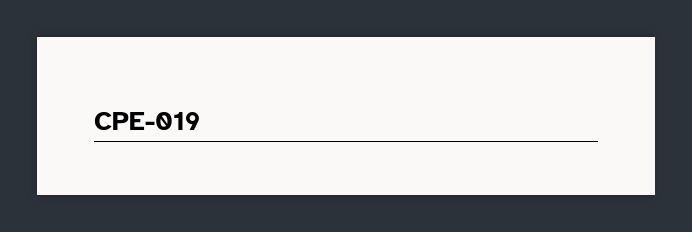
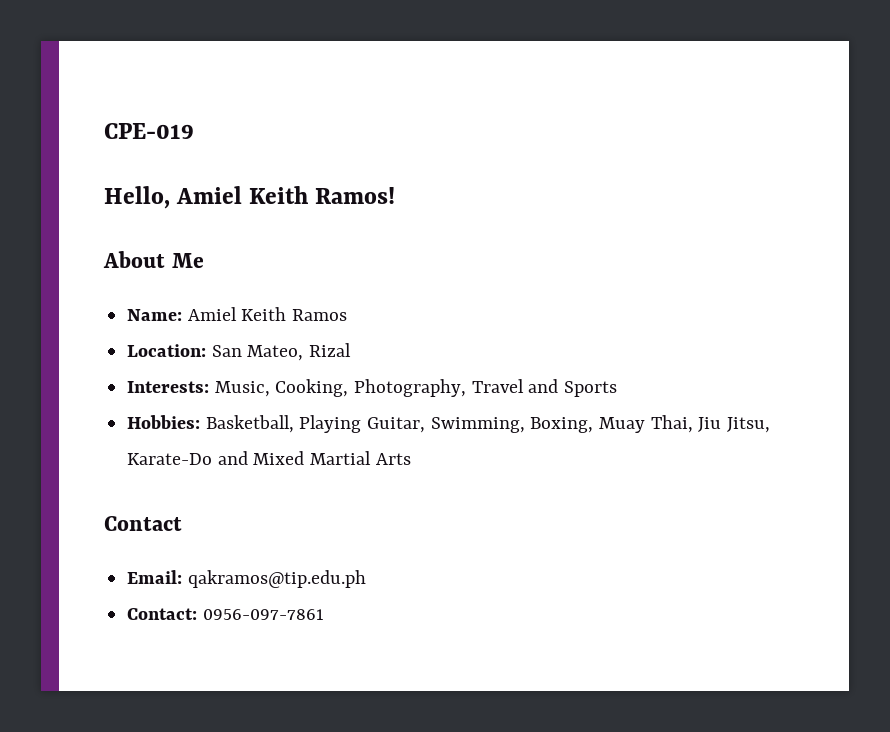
+ Hello, Amiel Keith Ramos!
+ About Me
+ Name: Amiel Keith Ramos
+ Location: San Mateo, Rizal
+ Interests: Music, Cooking, Photography, Travel and Sports
+ Hobbies: Basketball, Playing Guitar, Swimming, Boxing, Muay Thai, Jiu Jitsu, Karate-Do and Mixed Martial Arts
+ Contact
+ Email: qakramos@tip.edu.ph
+ Contact: 0956-097-7861

